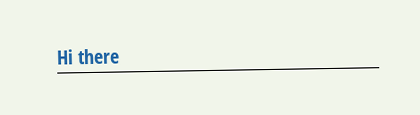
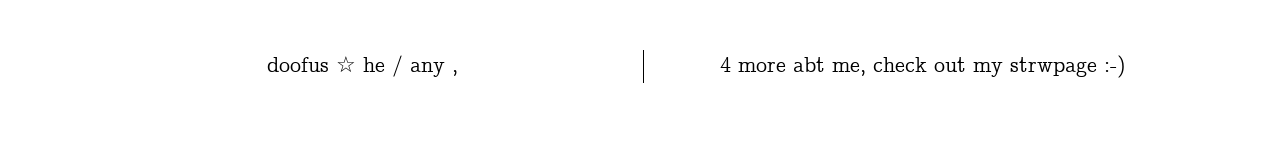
- Hi there
+ doofus ☆ he / any ,
+ 4 more abt me, check out my strwpage :-)

